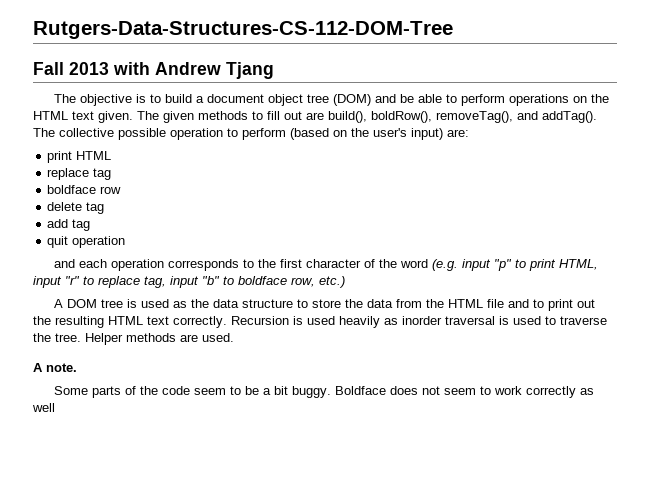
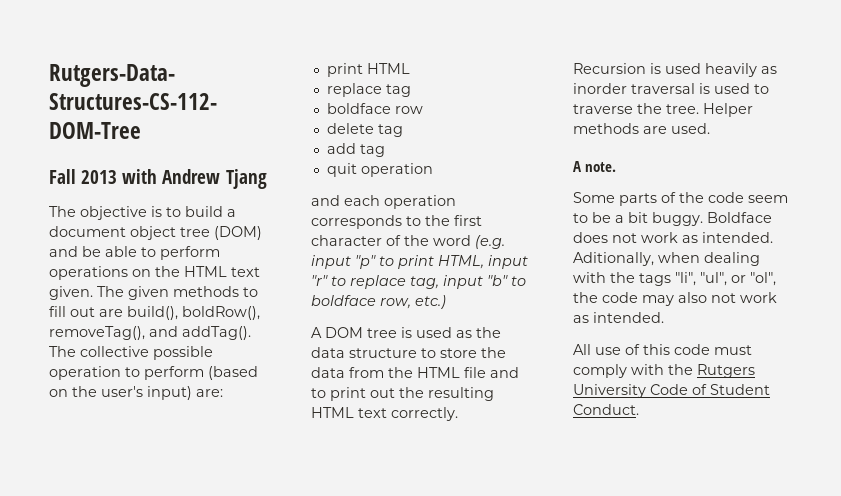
- Boldface does not seem to work correctly as well
+ Boldface does not work as intended. Aditionally, when dealing with the tags "li", "ul", or "ol", the code may also not work as intended.
+ All use of this code must comply with the Rutgers University Code of Student Conduct.

